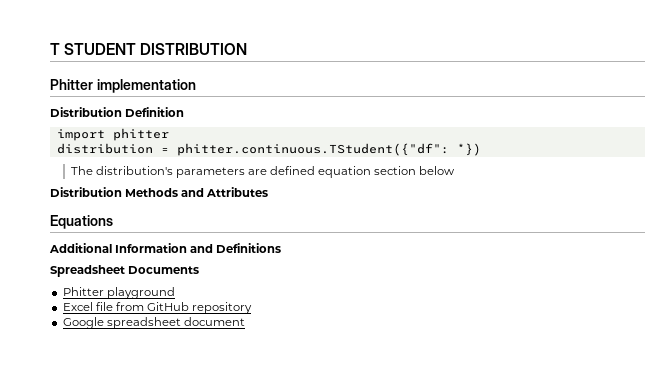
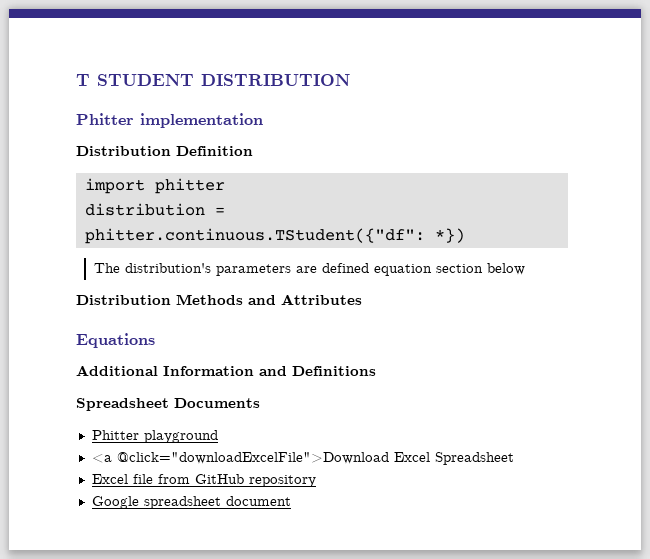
+ <a @click="downloadExcelFile">Download Excel Spreadsheet

